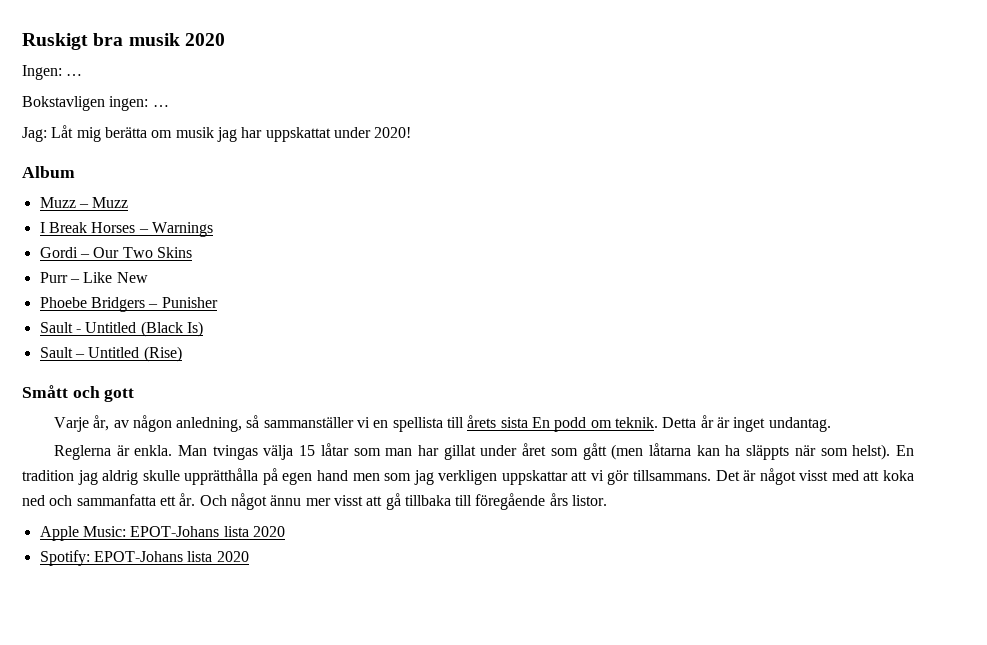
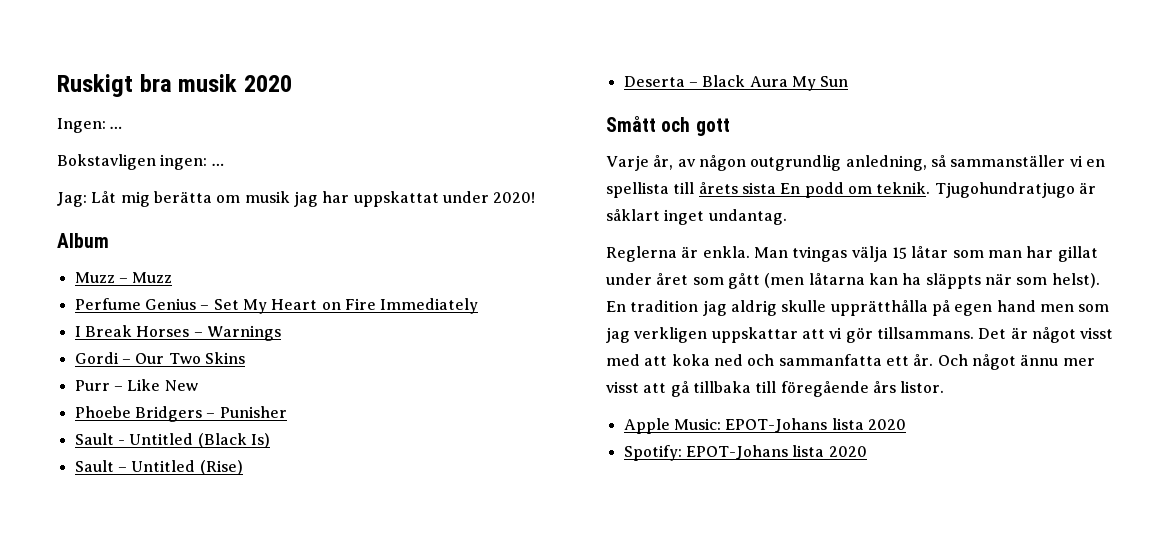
+ Perfume Genius – Set My Heart on Fire Immediately
+ Deserta – Black Aura My Sun
- Varje år, av någon anledning, så sammanställer vi en spellista till årets sista En podd om teknik.
+ Varje år, av någon outgrundlig anledning, så sammanställer vi en spellista till årets sista En podd om teknik.
- Detta år är inget undantag.
+ Tjugohundratjugo är såklart inget undantag.

